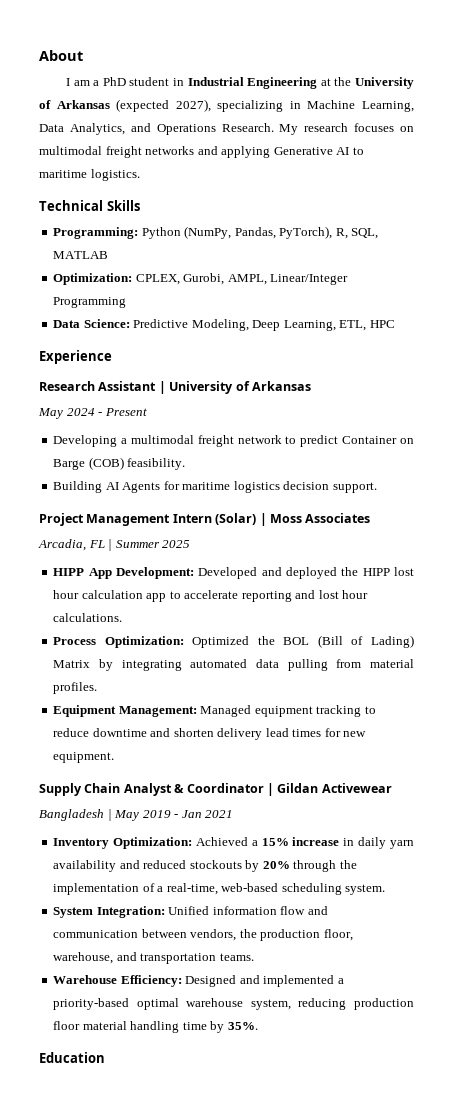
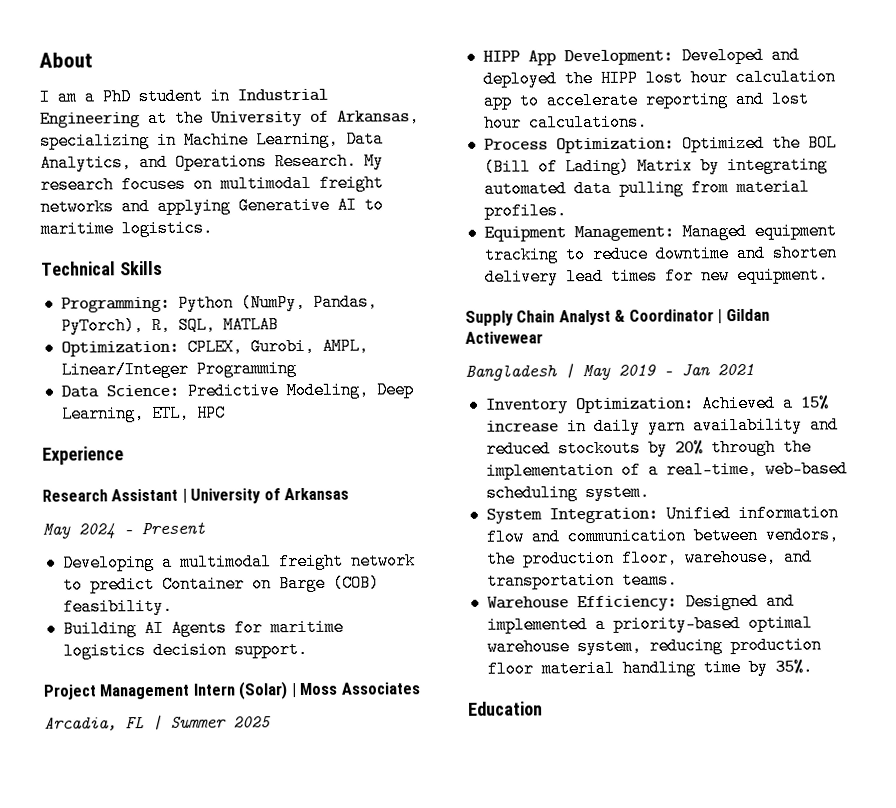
- I am a PhD student in Industrial Engineering at the University of Arkansas (expected 2027), specializing in Machine Learning, Data Analytics, and Operations Research.
+ I am a PhD student in Industrial Engineering at the University of Arkansas, specializing in Machine Learning, Data Analytics, and Operations Research.

